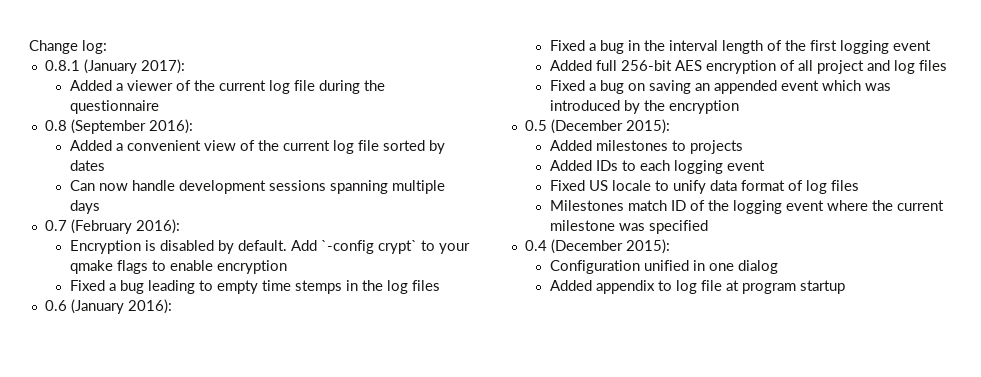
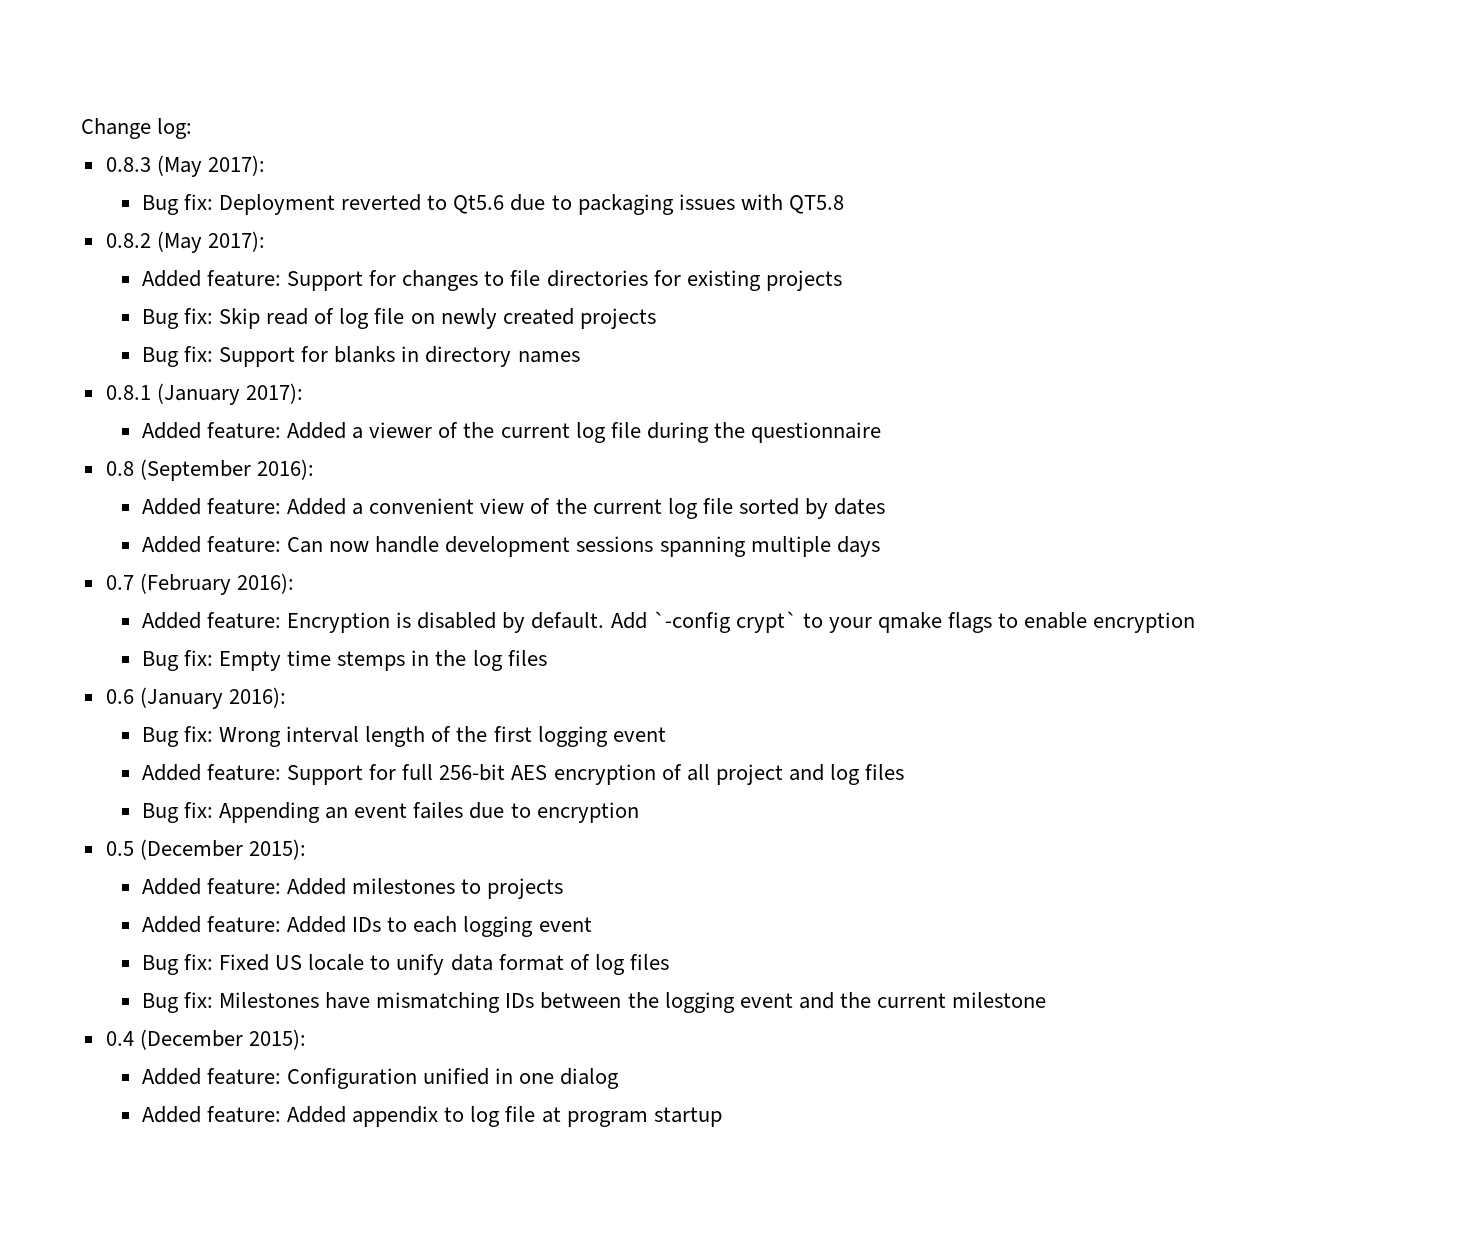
+ 0.8.3 (May 2017):
+ Bug fix: Deployment reverted to Qt5.6 due to packaging issues with QT5.8
+ 0.8.2 (May 2017):
+ Added feature: Support for changes to file directories for existing projects
+ Bug fix: Skip read of log file on newly created projects
+ Bug fix: Support for blanks in directory names
- Added a viewer of the current log file during the questionnaire
+ Added feature: Added a viewer of the current log file during the questionnaire
- Added a convenient view of the current log file sorted by dates
+ Added feature: Added a convenient view of the current log file sorted by dates
- Can now handle development sessions spanning multiple days
+ Added feature: Can now handle development sessions spanning multiple days
- Encryption is disabled by default.
+ Added feature: Encryption is disabled by default.
- Fixed a bug leading to empty time stemps in the log files
+ Bug fix: Empty time stemps in the log files
- Fixed a bug in the interval length of the first logging event
+ Bug fix: Wrong interval length of the first logging event
- Added full 256-bit AES encryption of all project and log files
+ Added feature: Support for full 256-bit AES encryption of all project and log files
- Fixed a bug on saving an appended event which was introduced by the encryption
+ Bug fix: Appending an event failes due to encryption
- Added milestones to projects
+ Added feature: Added milestones to projects
- Added IDs to each logging event
+ Added feature: Added IDs to each logging event
- Fixed US locale to unify data format of log files
+ Bug fix: Fixed US locale to unify data format of log files
- Milestones match ID of the logging event where the current milestone was specified
+ Bug fix: Milestones have mismatching IDs between the logging event and the current milestone
- Configuration unified in one dialog
+ Added feature: Configuration unified in one dialog
- Added appendix to log file at program startup
+ Added feature: Added appendix to log file at program startup

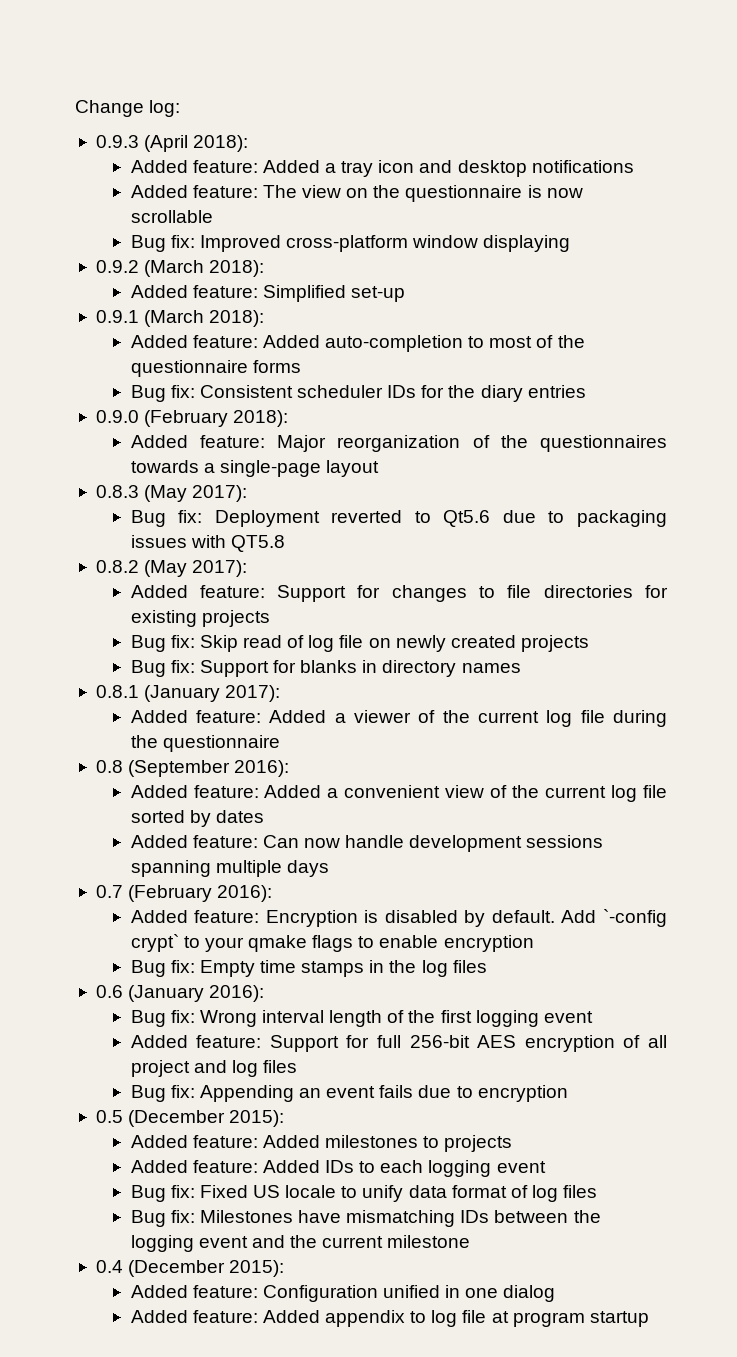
+ 0.9.3 (April 2018):
+ Added feature: Added a tray icon and desktop notifications
+ Added feature: The view on the questionnaire is now scrollable
+ Bug fix: Improved cross-platform window displaying
+ 0.9.2 (March 2018):
+ Added feature: Simplified set-up
+ 0.9.1 (March 2018):
+ Added feature: Added auto-completion to most of the questionnaire forms
+ Bug fix: Consistent scheduler IDs for the diary entries
+ 0.9.0 (February 2018):
+ Added feature: Major reorganization of the questionnaires towards a single-page layout
- Bug fix: Empty time stemps in the log files
+ Bug fix: Empty time stamps in the log files
- Bug fix: Appending an event failes due to encryption
+ Bug fix: Appending an event fails due to encryption

